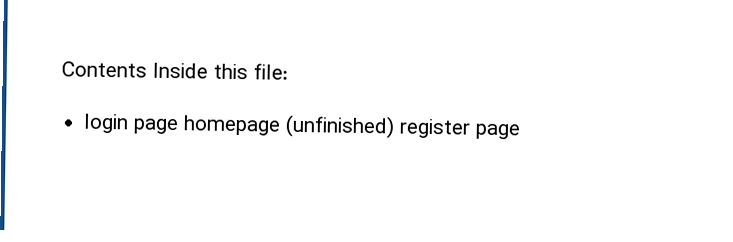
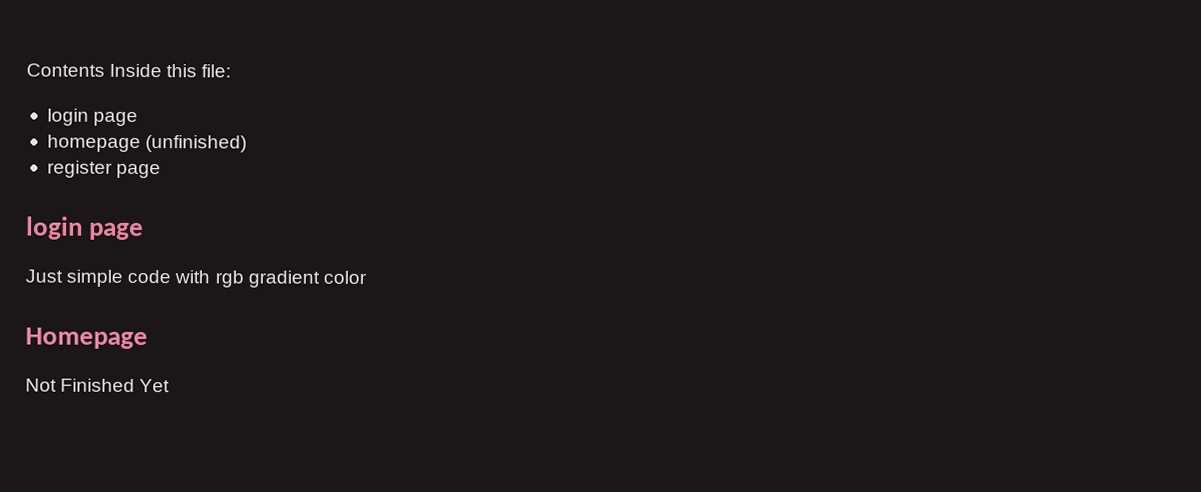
  Contents Inside this file:
- login page homepage (unfinished) register page
+ login page
+ homepage (unfinished)
+ register page
+ login page
+ Just simple code with rgb gradient color
+ Homepage
+ Not Finished Yet

